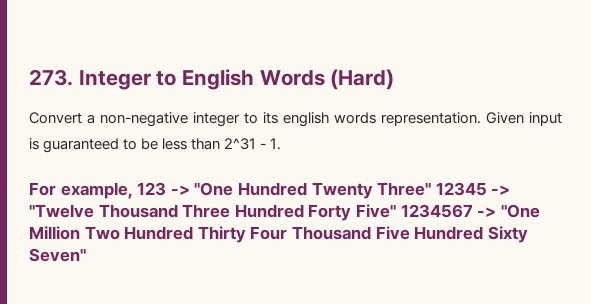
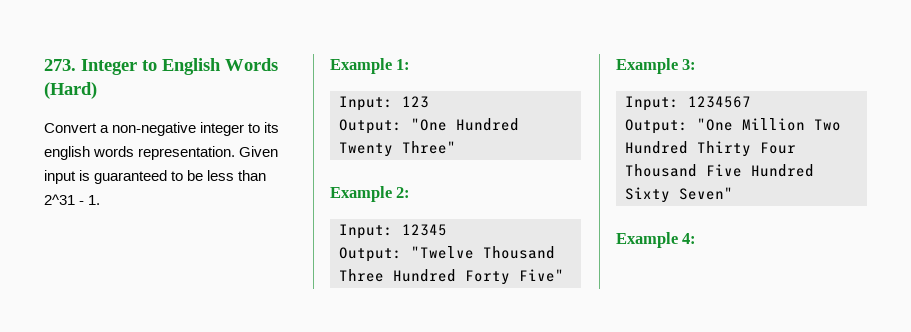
- For example, 123 -> "One Hundred Twenty Three" 12345 -> "Twelve Thousand Three Hundred Forty Five" 1234567 -> "One Million Two Hundred Thirty Four Thousand Five Hundred Sixty Seven"
+ Example 1:
+ Input: 123
+ Output: "One Hundred Twenty Three"
+ Example 2:
+ Input: 12345
+ Output: "Twelve Thousand Three Hundred Forty Five"
+ Example 3:
+ Input: 1234567
+ Output: "One Million Two Hundred Thirty Four Thousand Five Hundred Sixty Seven"
+ Example 4:

